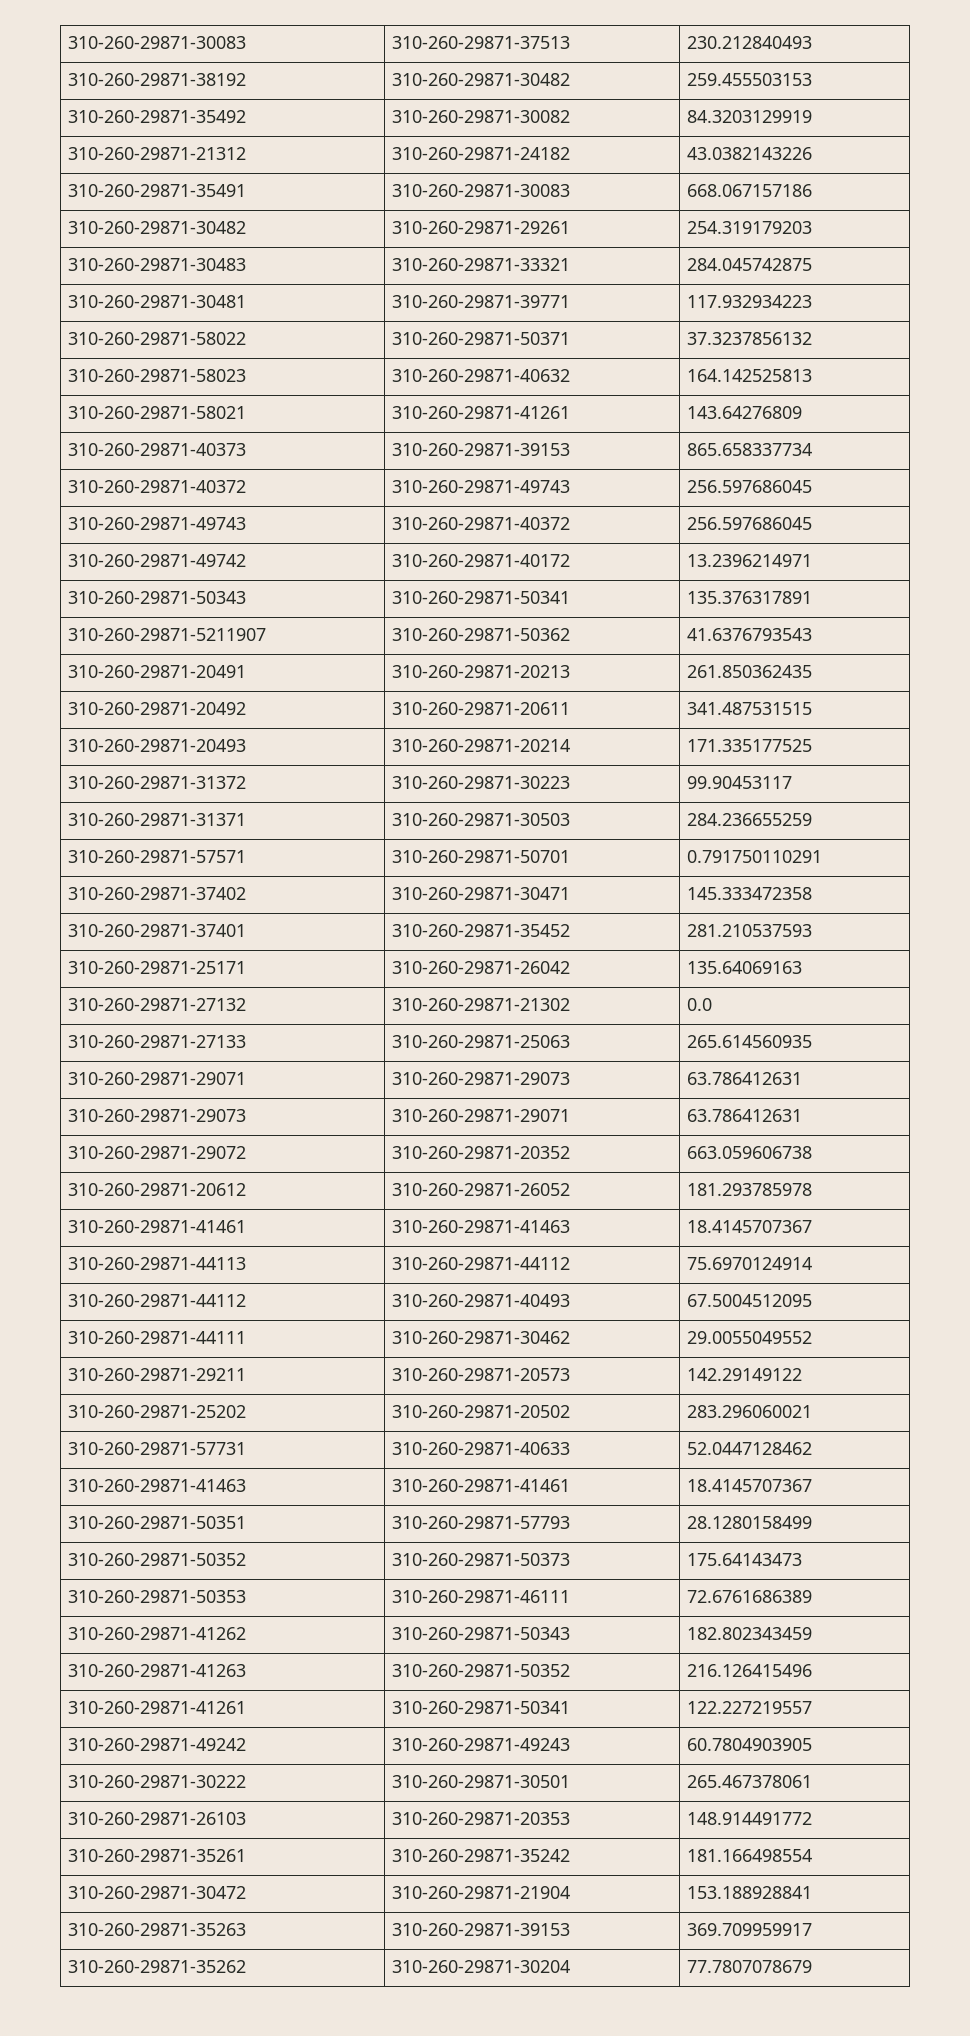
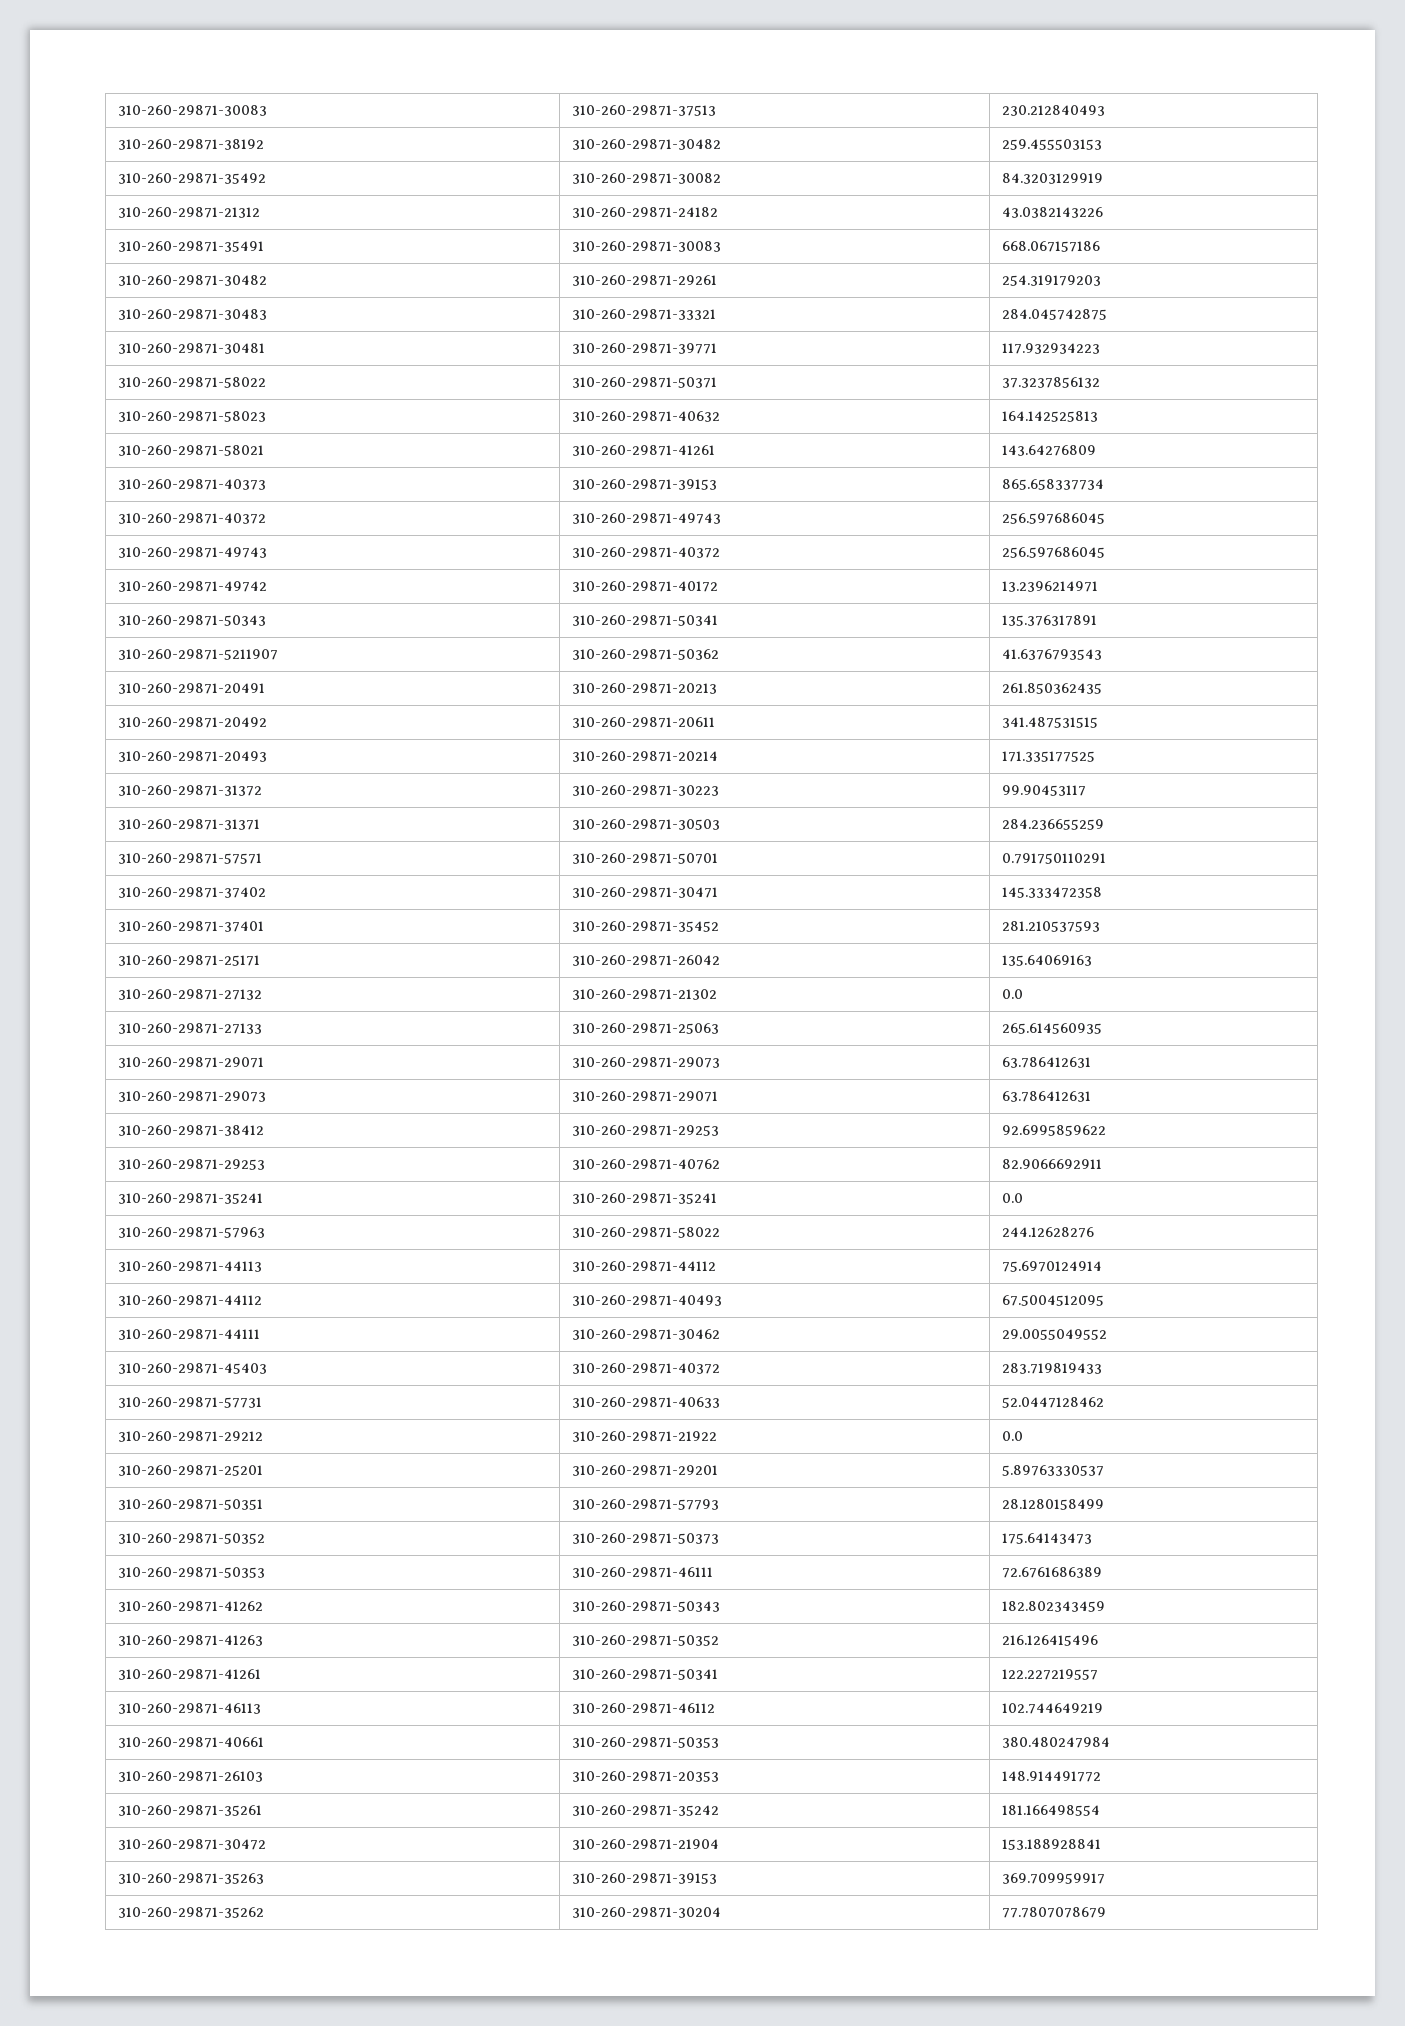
- 310-260-29871-29072 | 310-260-29871-20352 | 663.059606738
- 310-260-29871-20612 | 310-260-29871-26052 | 181.293785978
- 310-260-29871-41461 | 310-260-29871-41463 | 18.4145707367
+ 310-260-29871-38412 | 310-260-29871-29253 | 92.6995859622
+ 310-260-29871-29253 | 310-260-29871-40762 | 82.9066692911
+ 310-260-29871-35241 | 310-260-29871-35241 | 0.0
+ 310-260-29871-57963 | 310-260-29871-58022 | 244.12628276
- 310-260-29871-29211 | 310-260-29871-20573 | 142.29149122
- 310-260-29871-25202 | 310-260-29871-20502 | 283.296060021
+ 310-260-29871-45403 | 310-260-29871-40372 | 283.719819433
  310-260-29871-57731 | 310-260-29871-40633 | 52.0447128462
- 310-260-29871-41463 | 310-260-29871-41461 | 18.4145707367
+ 310-260-29871-29212 | 310-260-29871-21922 | 0.0
+ 310-260-29871-25201 | 310-260-29871-29201 | 5.89763330537
- 310-260-29871-49242 | 310-260-29871-49243 | 60.7804903905
- 310-260-29871-30222 | 310-260-29871-30501 | 265.467378061
+ 310-260-29871-46113 | 310-260-29871-46112 | 102.744649219
+ 310-260-29871-40661 | 310-260-29871-50353 | 380.480247984

